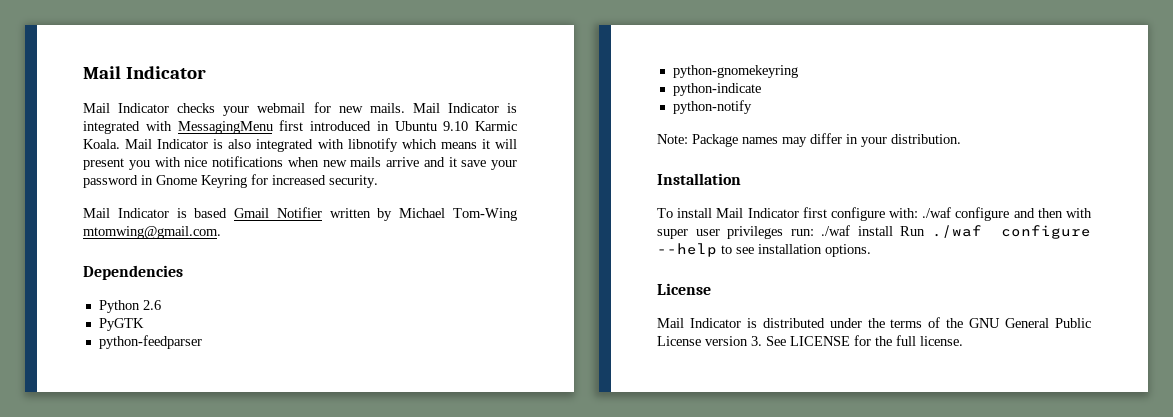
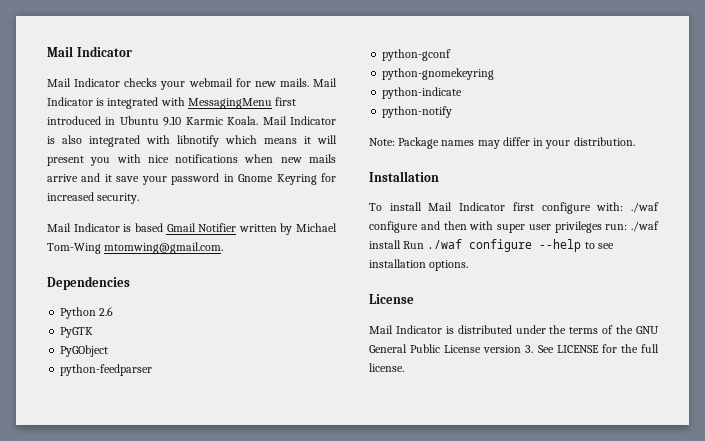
+ PyGObject
+ python-gconf

